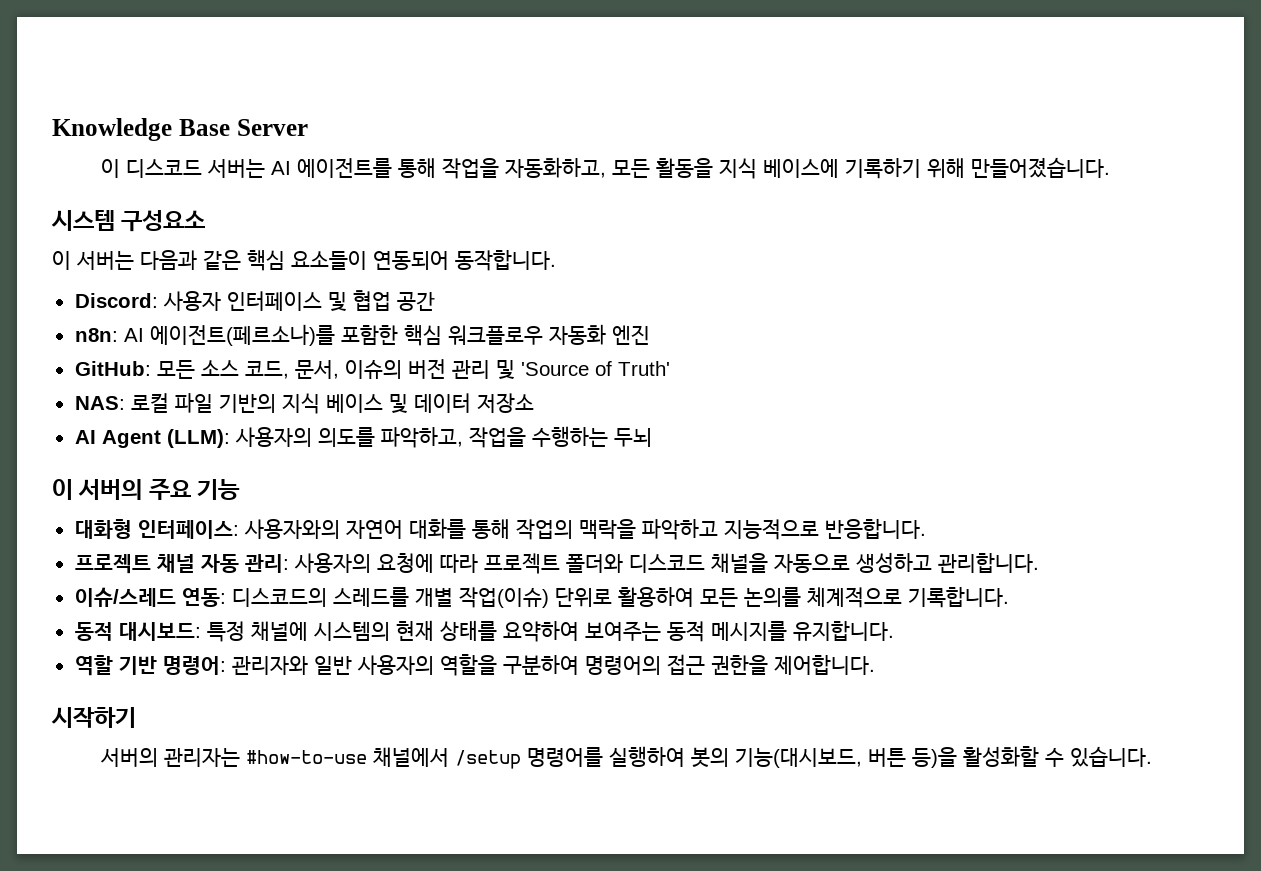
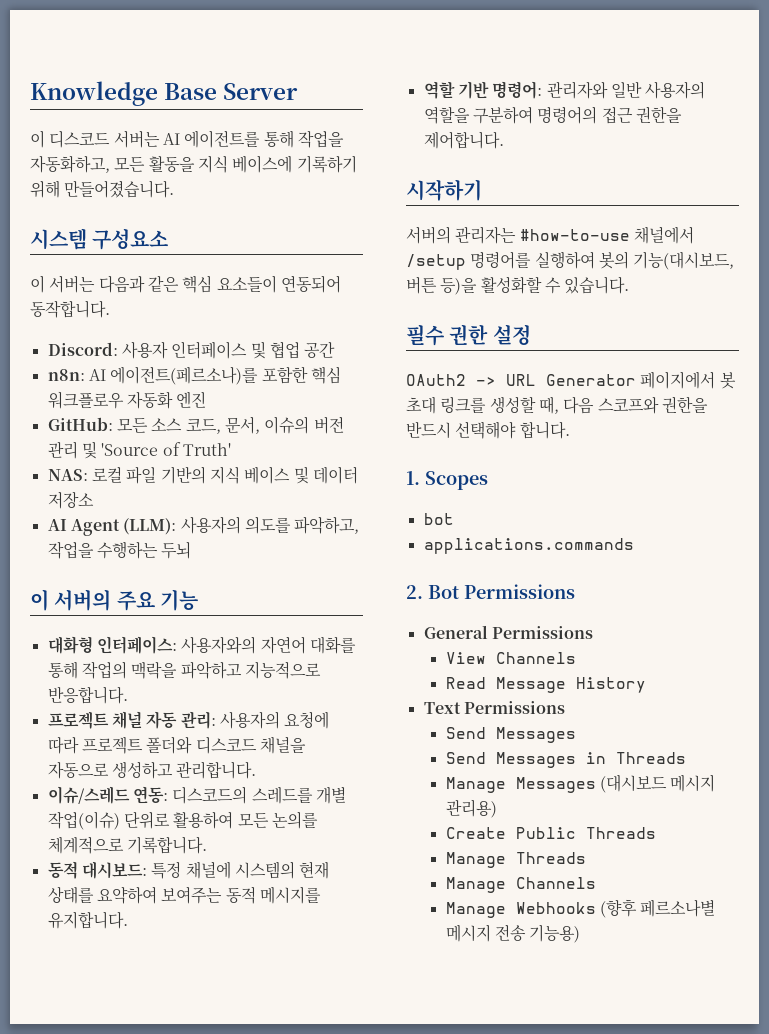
+ 필수 권한 설정
+ OAuth2 -> URL Generator 페이지에서 봇 초대 링크를 생성할 때, 다음 스코프와 권한을 반드시 선택해야 합니다.
+ 1. Scopes
+ bot
+ applications.commands
+ 2. Bot Permissions
+ General Permissions
+ View Channels
+ Read Message History
+ Text Permissions
+ Send Messages
+ Send Messages in Threads
+ Manage Messages (대시보드 메시지 관리용)
+ Create Public Threads
+ Manage Threads
+ Manage Channels
+ Manage Webhooks (향후 페르소나별 메시지 전송 기능용)

